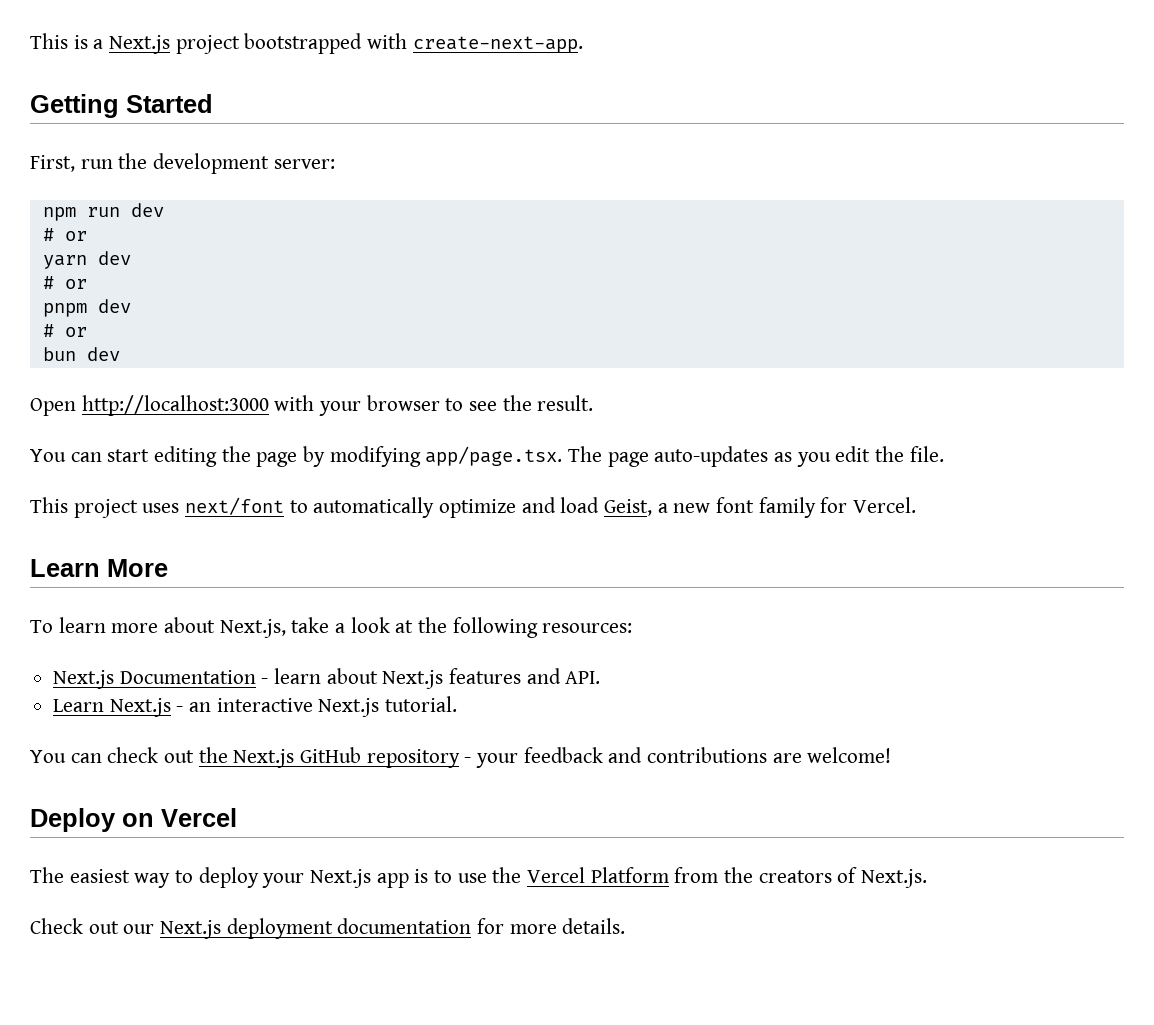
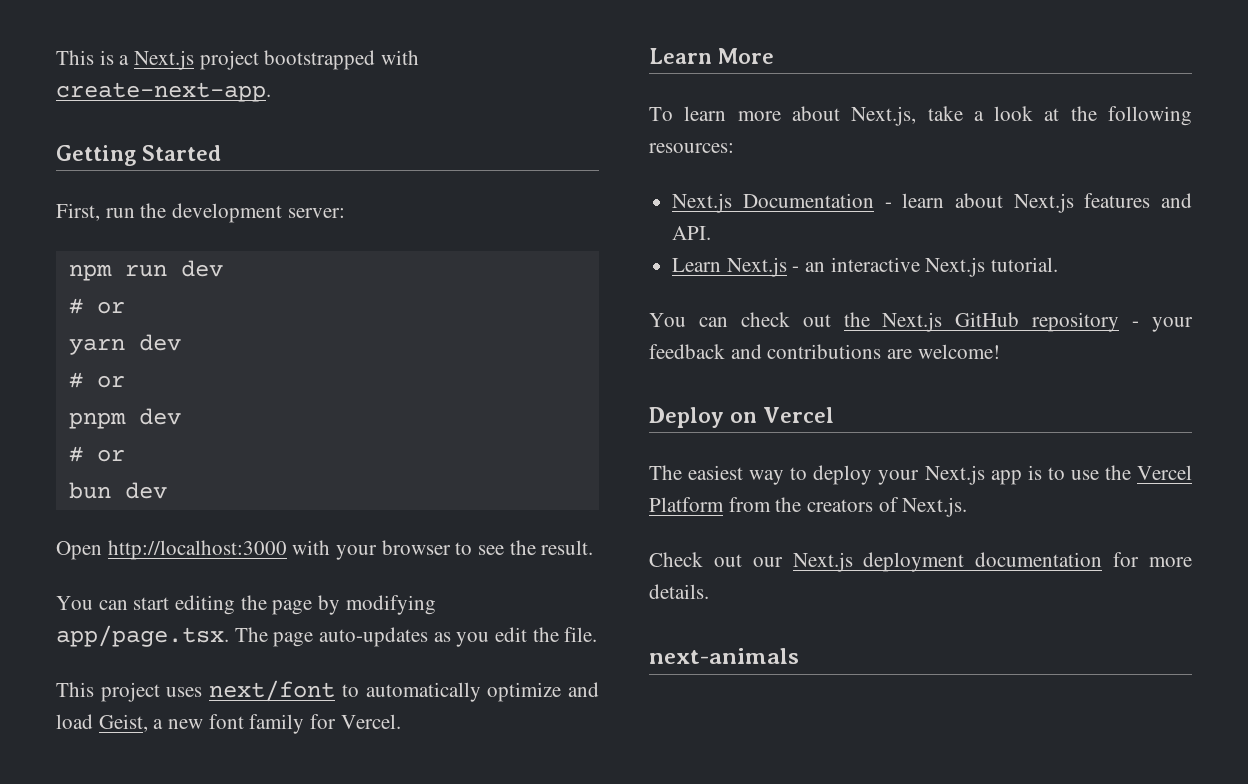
+ next-animals

